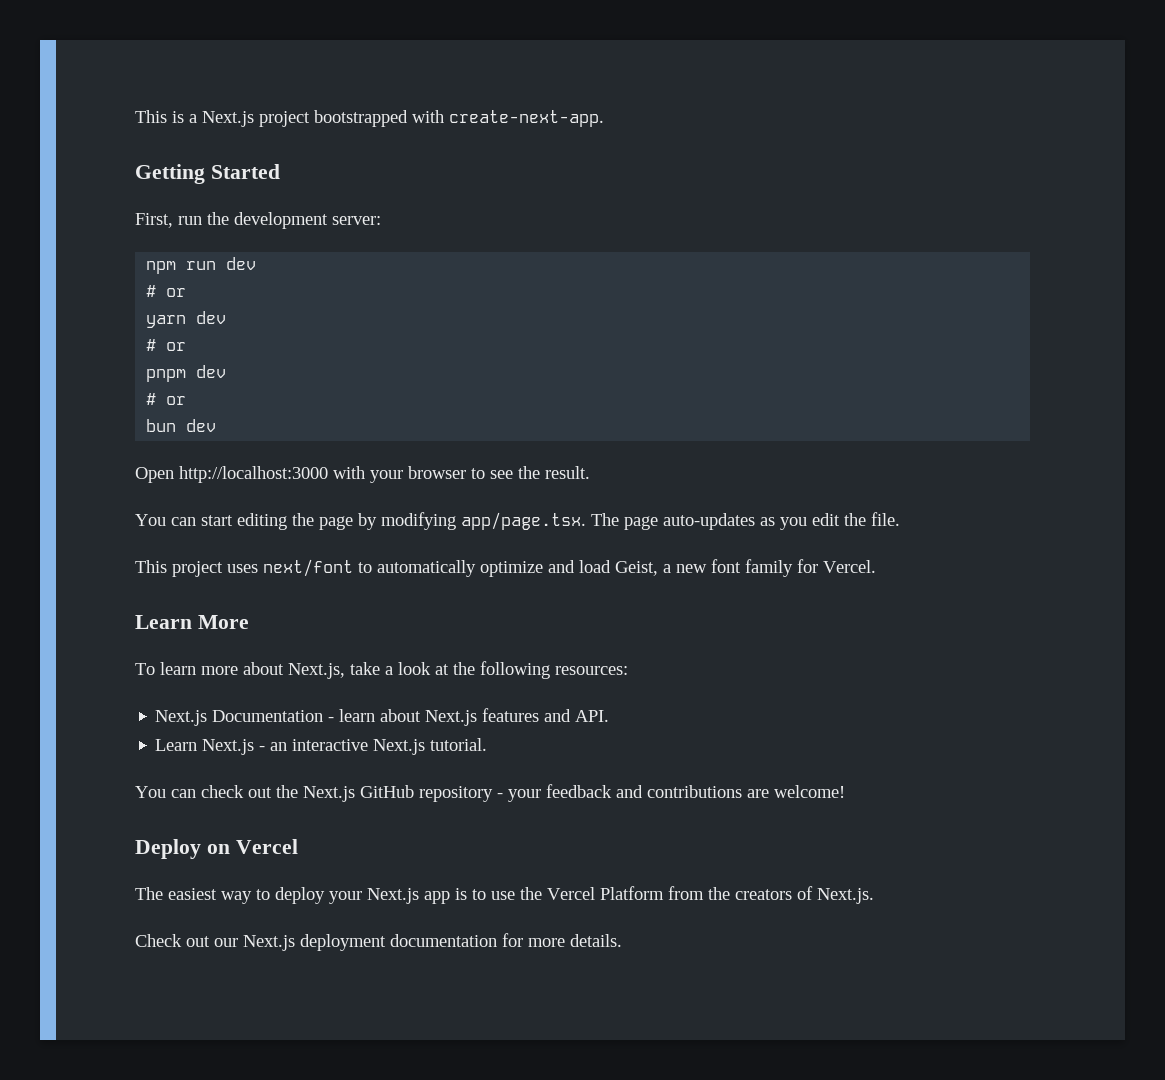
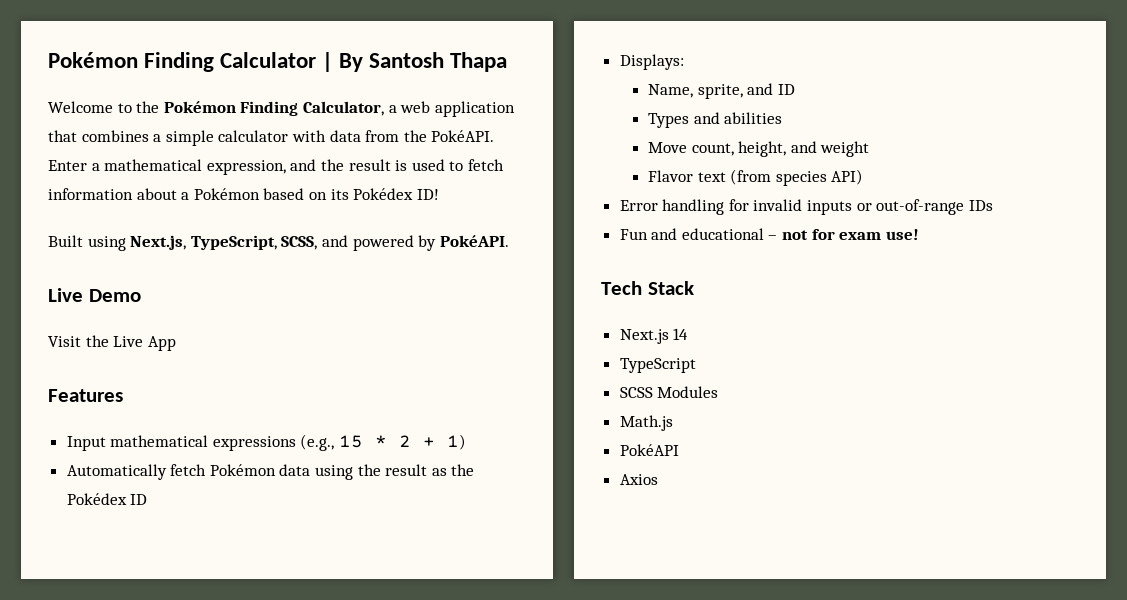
- This is a Next.js project bootstrapped with create-next-app.
- Getting Started
- First, run the development server:
- npm run dev
- # or
- yarn dev
- # or
- pnpm dev
- # or
- bun dev
- Open http://localhost:3000 with your browser to see the result.
- You can start editing the page by modifying app/page.tsx. The page auto-updates as you edit the file.
- This project uses next/font to automatically optimize and load Geist, a new font family for Vercel.
- Learn More
- To learn more about Next.js, take a look at the following resources:
- Next.js Documentation - learn about Next.js features and API.
- Learn Next.js - an interactive Next.js tutorial.
- You can check out the Next.js GitHub repository - your feedback and contributions are welcome!
- Deploy on Vercel
- The easiest way to deploy your Next.js app is to use the Vercel Platform from the creators of Next.js.
- Check out our Next.js deployment documentation for more details.
+ Pokémon Finding Calculator | By Santosh Thapa
+ Welcome to the Pokémon Finding Calculator, a web application that combines a simple calculator with data from the PokéAPI. Enter a mathematical expression, and the result is used to fetch information about a Pokémon based on its Pokédex ID!
+ Built using Next.js, TypeScript, SCSS, and powered by PokéAPI.
+ Live Demo
+ Visit the Live App
+ Features
+ Input mathematical expressions (e.g., 15 * 2 + 1)
+ Automatically fetch Pokémon data using the result as the Pokédex ID
+ Displays:
+ Name, sprite, and ID
+ Types and abilities
+ Move count, height, and weight
+ Flavor text (from species API)
+ Error handling for invalid inputs or out-of-range IDs
+ Fun and educational – not for exam use!
+ Tech Stack
+ Next.js 14
+ TypeScript
+ SCSS Modules
+ Math.js
+ PokéAPI
+ Axios

